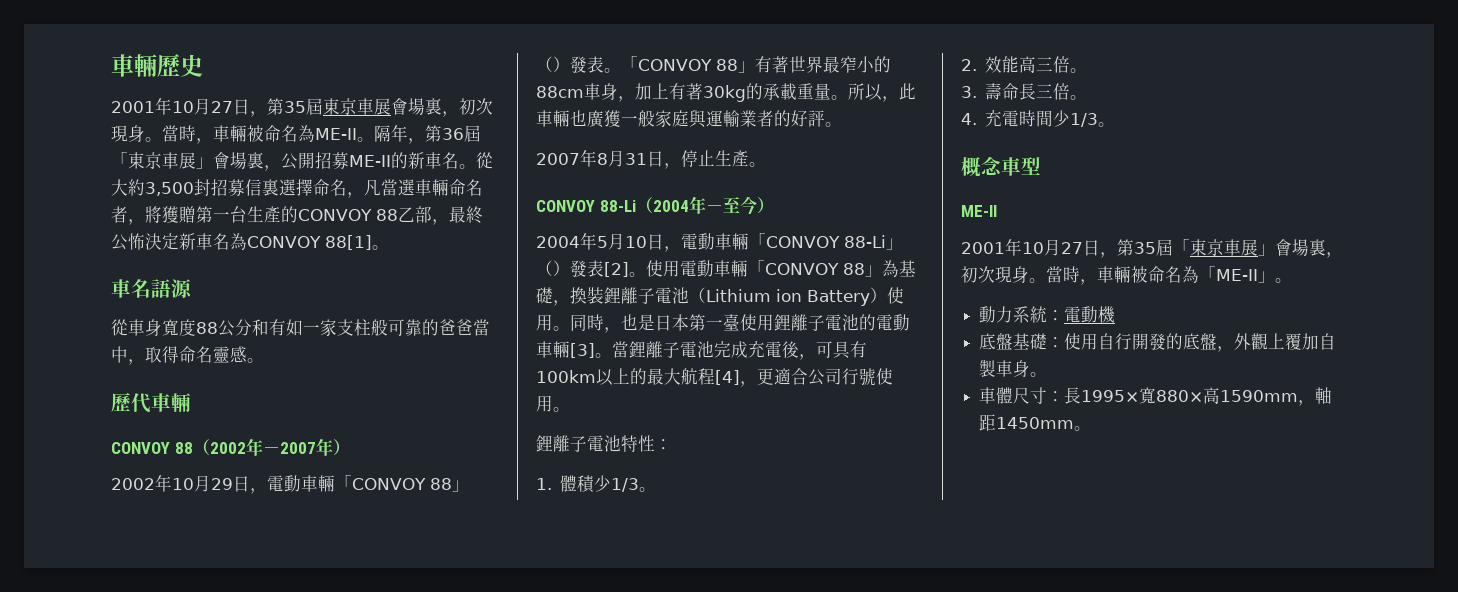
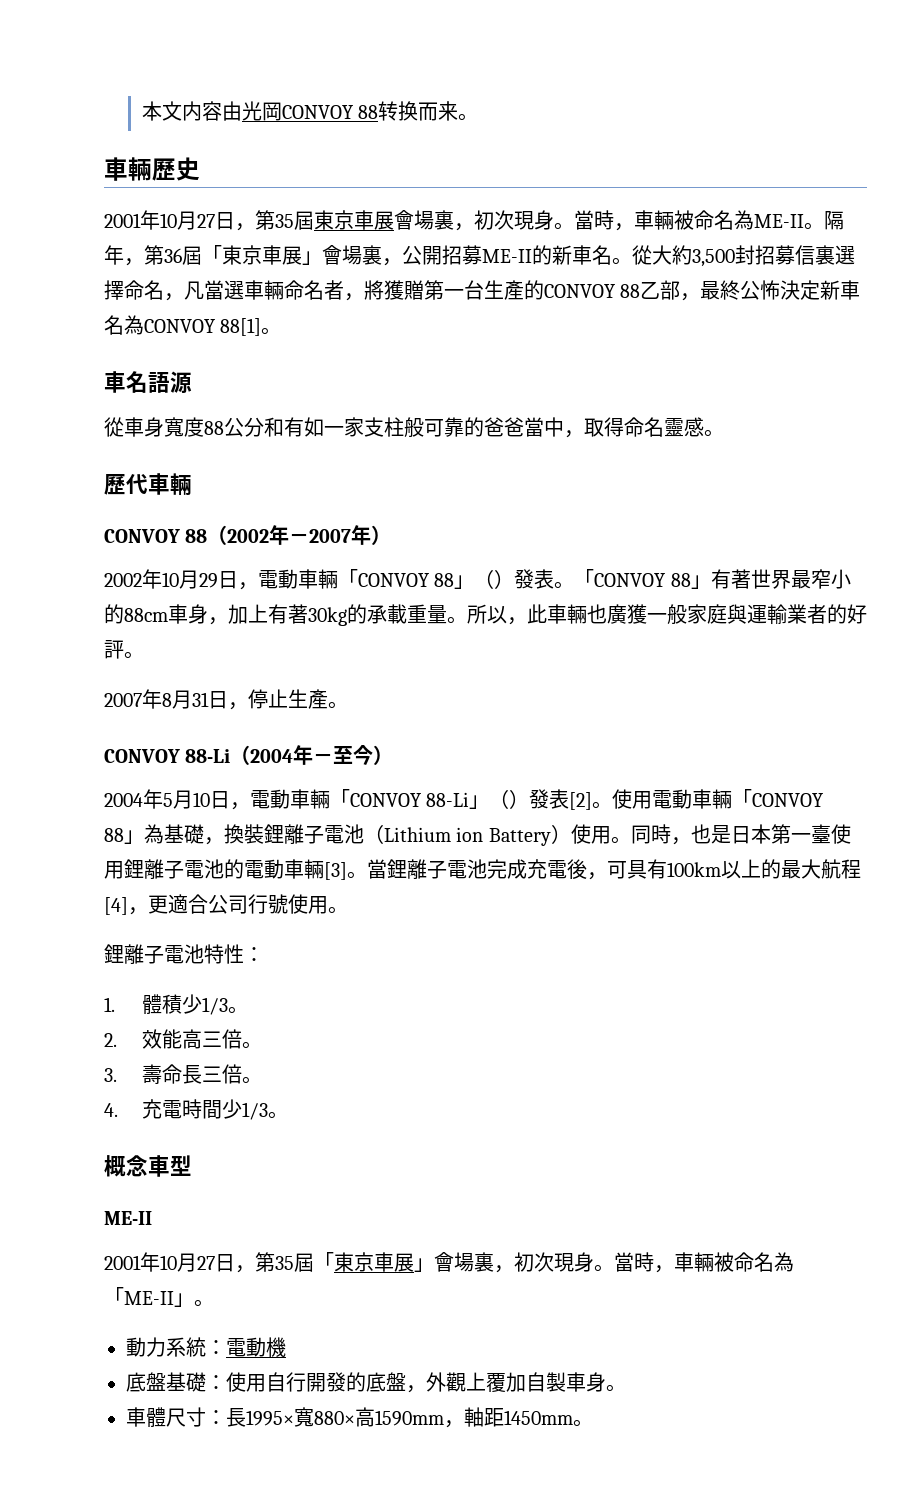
+ 本文内容由光岡CONVOY 88转换而来。

